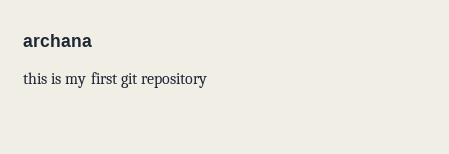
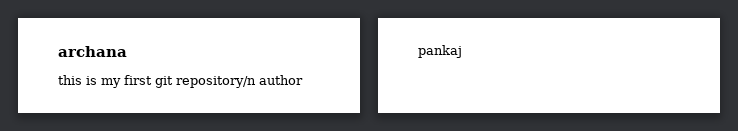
- this is my first git repository
+ this is my first git repository/n author pankaj

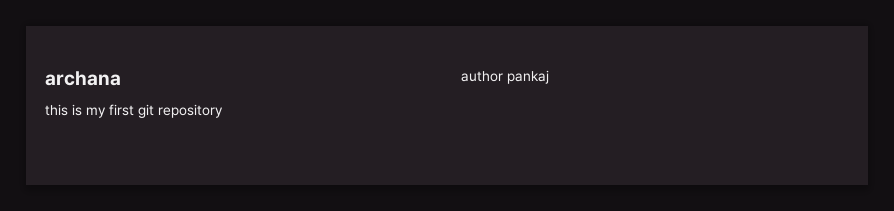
- this is my first git repository/n author pankaj
+ this is my first git repository
+ author pankaj

